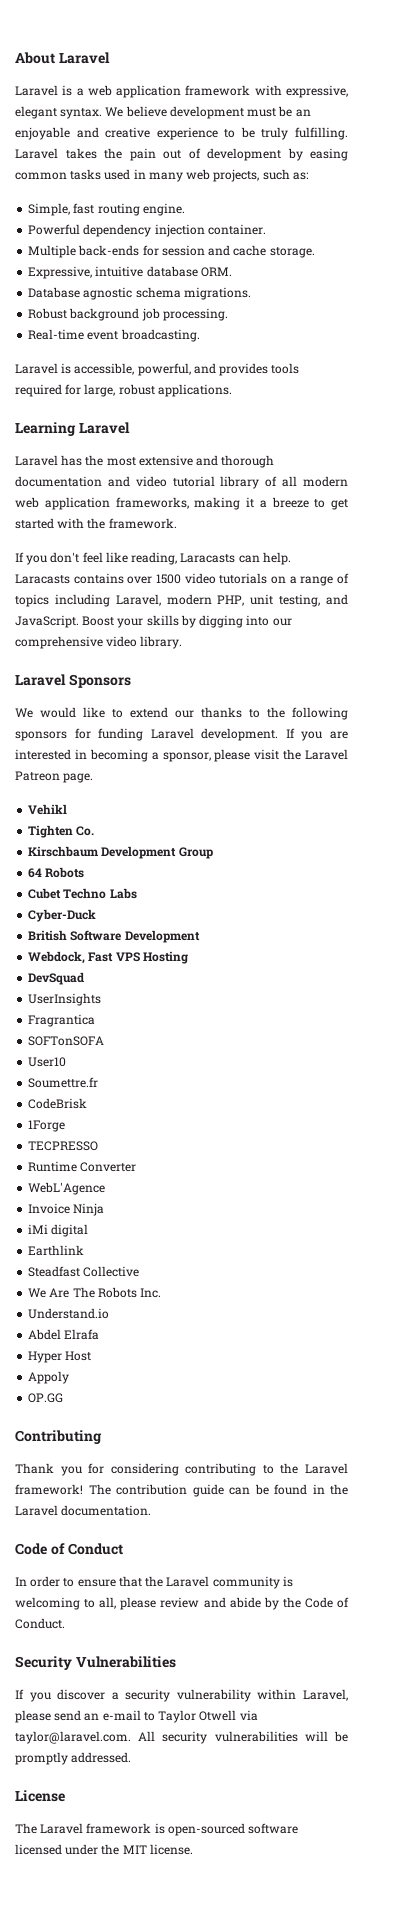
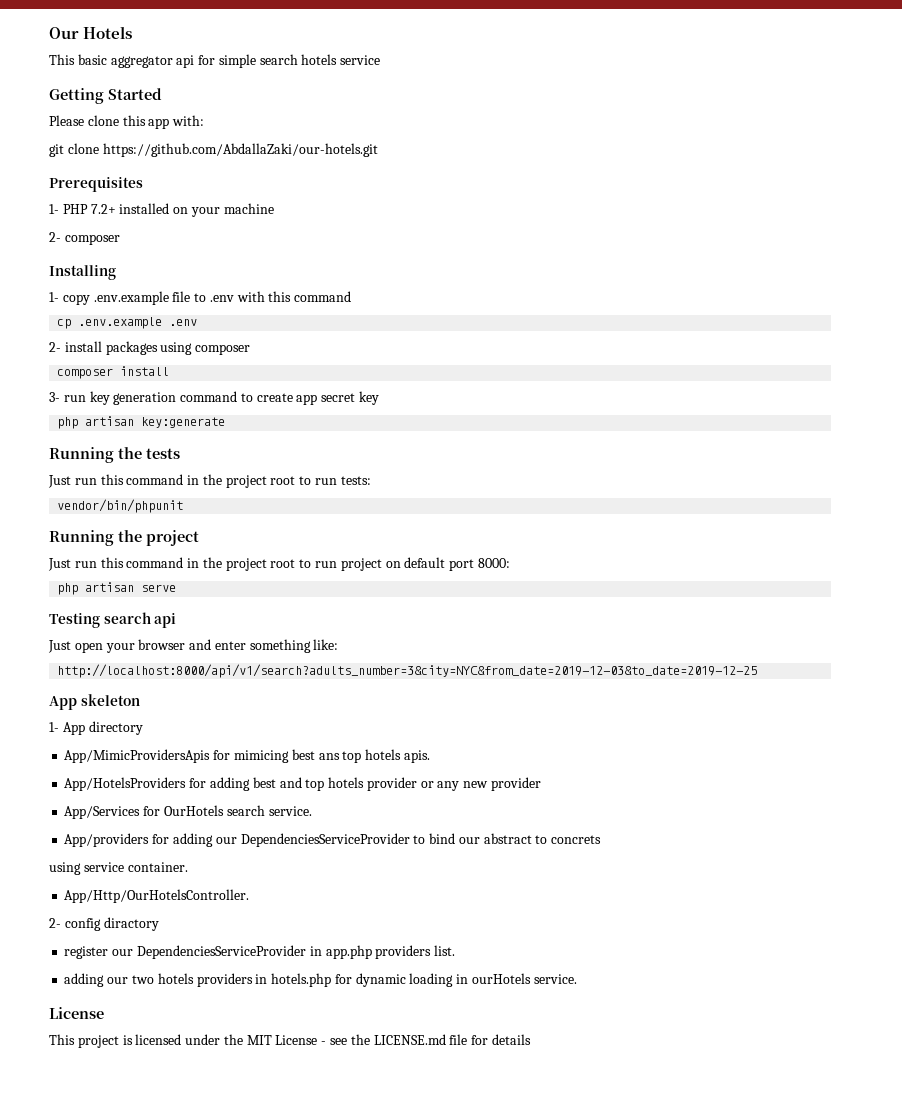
- About Laravel
- Laravel is a web application framework with expressive, elegant syntax. We believe development must be an enjoyable and creative experience to be truly fulfilling. Laravel takes the pain out of development by easing common tasks used in many web projects, such as:
- Simple, fast routing engine.
- Powerful dependency injection container.
- Multiple back-ends for session and cache storage.
- Expressive, intuitive database ORM.
- Database agnostic schema migrations.
- Robust background job processing.
- Real-time event broadcasting.
- Laravel is accessible, powerful, and provides tools required for large, robust applications.
- Learning Laravel
- Laravel has the most extensive and thorough documentation and video tutorial library of all modern web application frameworks, making it a breeze to get started with the framework.
- If you don't feel like reading, Laracasts can help. Laracasts contains over 1500 video tutorials on a range of topics including Laravel, modern PHP, unit testing, and JavaScript. Boost your skills by digging into our comprehensive video library.
- Laravel Sponsors
- We would like to extend our thanks to the following sponsors for funding Laravel development. If you are interested in becoming a sponsor, please visit the Laravel Patreon page.
- Vehikl
- Tighten Co.
- Kirschbaum Development Group
- 64 Robots
- Cubet Techno Labs
- Cyber-Duck
- British Software Development
- Webdock, Fast VPS Hosting
- DevSquad
- UserInsights
- Fragrantica
- SOFTonSOFA
- User10
- Soumettre.fr
- CodeBrisk
- 1Forge
- TECPRESSO
- Runtime Converter
- WebL'Agence
- Invoice Ninja
- iMi digital
- Earthlink
- Steadfast Collective
- We Are The Robots Inc.
- Understand.io
- Abdel Elrafa
- Hyper Host
- Appoly
- OP.GG
- Contributing
- Thank you for considering contributing to the Laravel framework! The contribution guide can be found in the Laravel documentation.
- Code of Conduct
- In order to ensure that the Laravel community is welcoming to all, please review and abide by the Code of Conduct.
- Security Vulnerabilities
- If you discover a security vulnerability within Laravel, please send an e-mail to Taylor Otwell via taylor@laravel.com. All security vulnerabilities will be promptly addressed.
+ Our Hotels
+ This basic aggregator api for simple search hotels service
+ Getting Started
+ Please clone this app with:
+ git clone https://github.com/AbdallaZaki/our-hotels.git
+ Prerequisites
+ 1- PHP 7.2+ installed on your machine
+ 2- composer
+ Installing
+ 1- copy .env.example file to .env with this command
+ cp .env.example .env
+ 2- install packages using composer
+ composer install
+ 3- run key generation command to create app secret key
+ php artisan key:generate
+ Running the tests
+ Just run this command in the project root to run tests:
+ vendor/bin/phpunit
+ Running the project
+ Just run this command in the project root to run project on default port 8000:
+ php artisan serve
+ Testing search api
+ Just open your browser and enter something like:
+ http://localhost:8000/api/v1/search?adults_number=3&city=NYC&from_date=2019-12-03&to_date=2019-12-25
+ App skeleton
+ 1- App directory
+ App/MimicProvidersApis for mimicing best ans top hotels apis.
+ App/HotelsProviders for adding best and top hotels provider or any new provider
+ App/Services for OurHotels search service.
+ App/providers for adding our DependenciesServiceProvider to bind our abstract to concrets
+ using service container.
+ App/Http/OurHotelsController.
+ 2- config diractory
+ register our DependenciesServiceProvider in app.php providers list.
+ adding our two hotels providers in hotels.php for dynamic loading in ourHotels service.
  License
- The Laravel framework is open-sourced software licensed under the MIT license.
+ This project is licensed under the MIT License - see the LICENSE.md file for details

